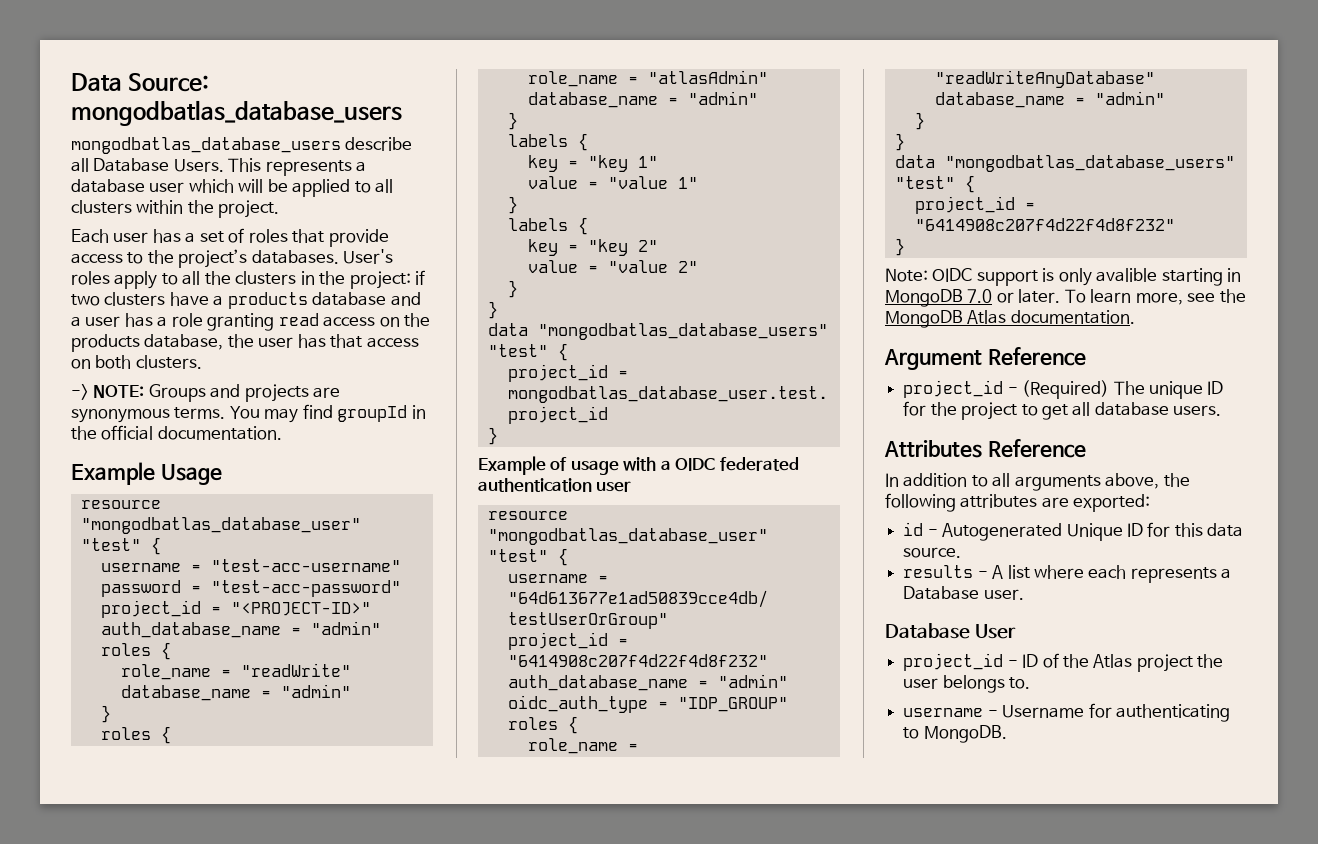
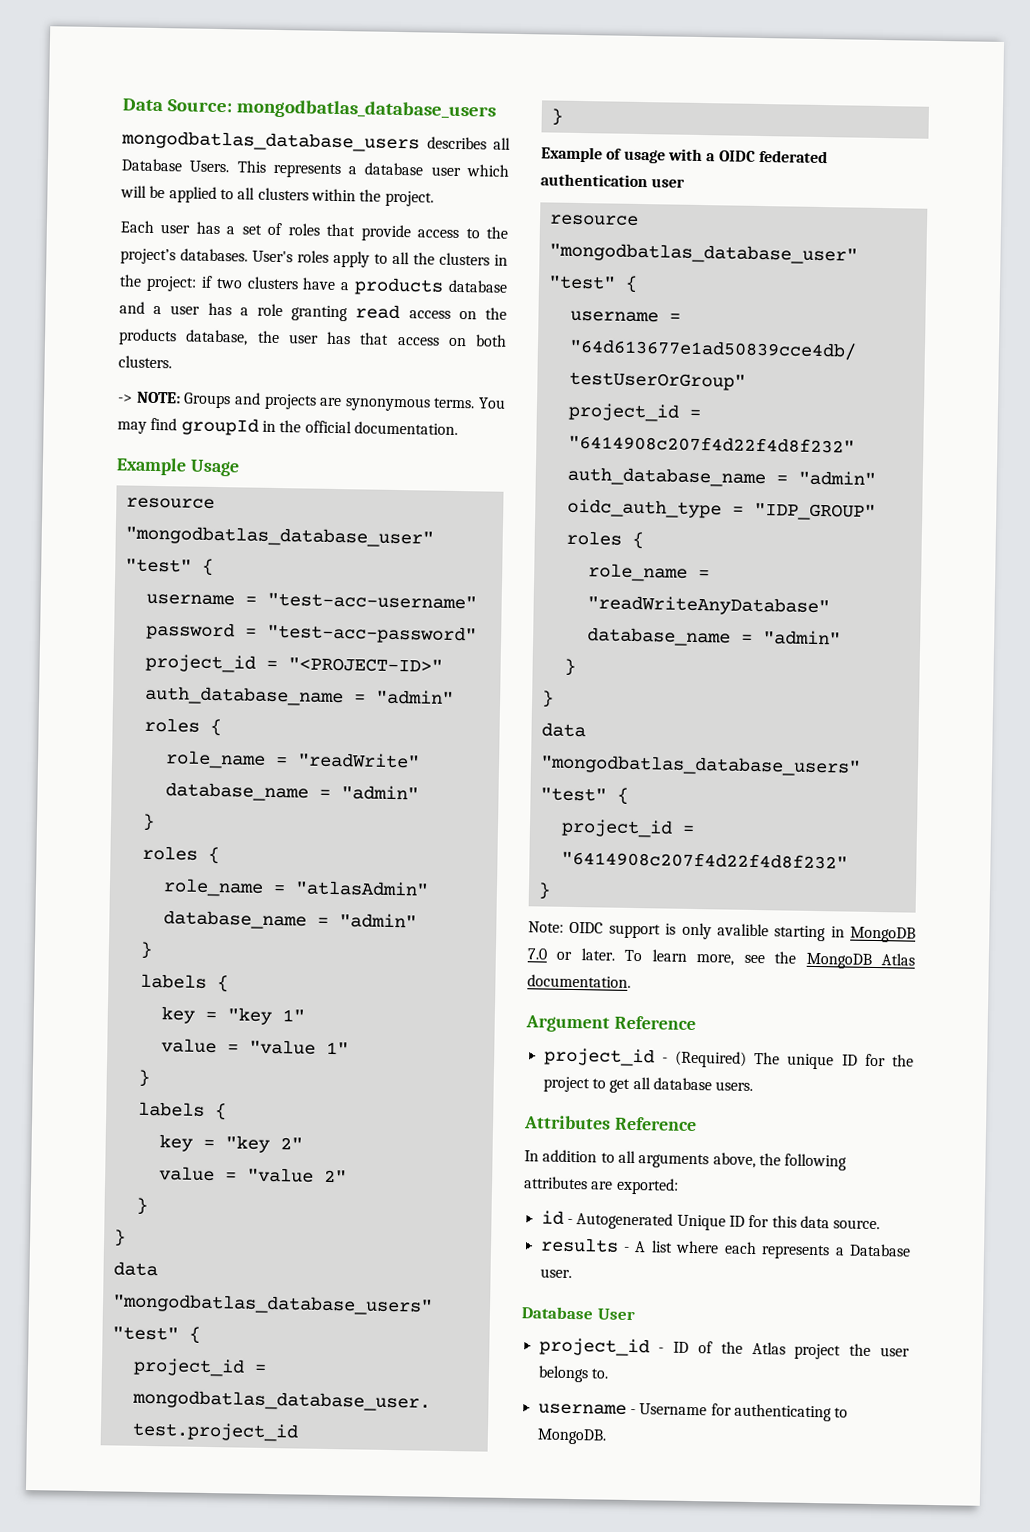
- mongodbatlas_database_users describe all Database Users.
+ mongodbatlas_database_users describes all Database Users.

